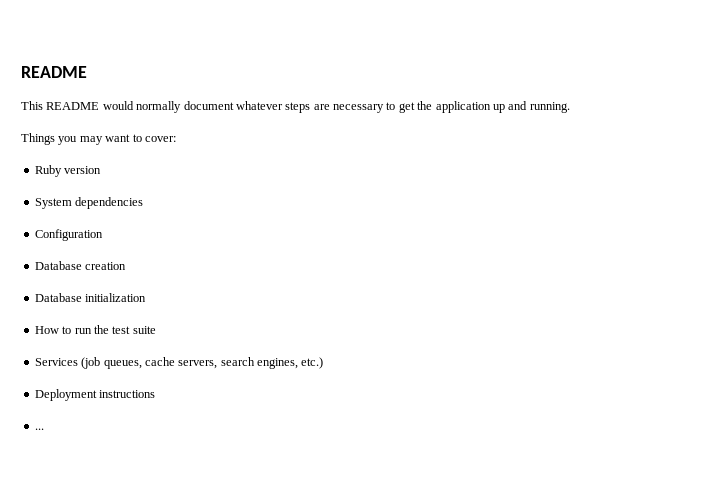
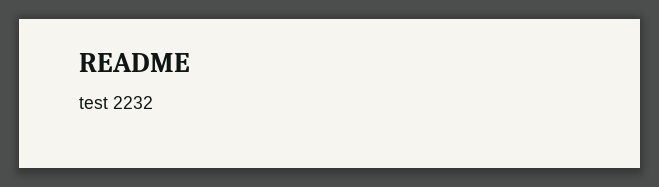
- This README would normally document whatever steps are necessary to get the application up and running.
- Things you may want to cover:
- Ruby version
- System dependencies
- Configuration
- Database creation
- Database initialization
- How to run the test suite
- Services (job queues, cache servers, search engines, etc.)
- Deployment instructions
- ...
+ test 2232

